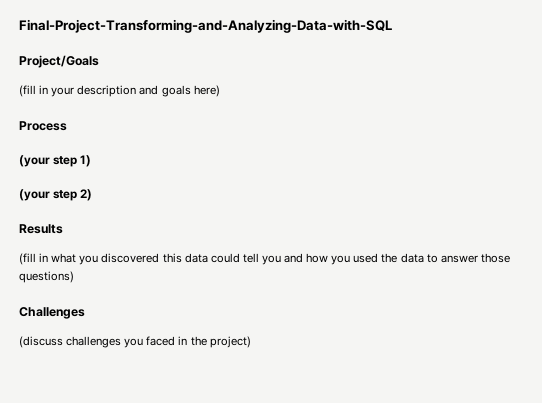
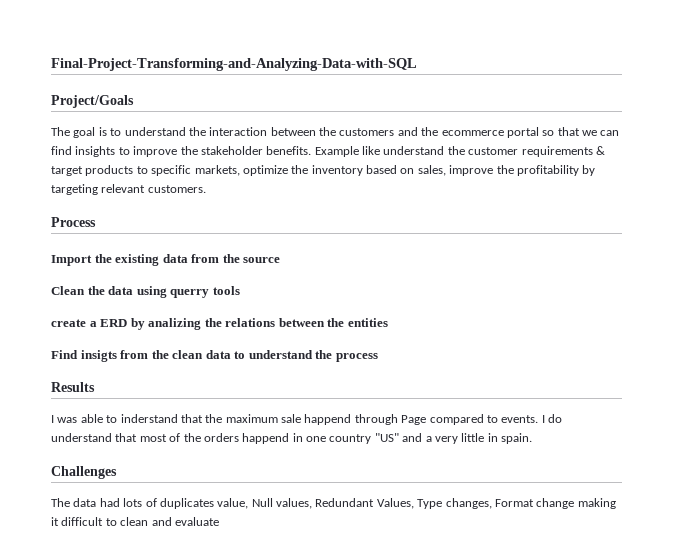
- (fill in your description and goals here)
+ The goal is to understand the interaction between the customers and the ecommerce portal so that we can find insights to improve the stakeholder benefits. Example like understand the customer requirements & target products to specific markets, optimize the inventory based on sales, improve the profitability by targeting relevant customers.
  Process
- (your step 1)
- (your step 2)
+ Import the existing data from the source
+ Clean the data using querry tools
+ create a ERD by analizing the relations between the entities
+ Find insigts from the clean data to understand the process
  Results
- (fill in what you discovered this data could tell you and how you used the data to answer those questions)
+ I was able to inderstand that the maximum sale happend through Page compared to events. I do understand that most of the orders happend in one country "US" and a very little in spain.
  Challenges
- (discuss challenges you faced in the project)
+ The data had lots of duplicates value, Null values, Redundant Values, Type changes, Format change making it difficult to clean and evaluate

